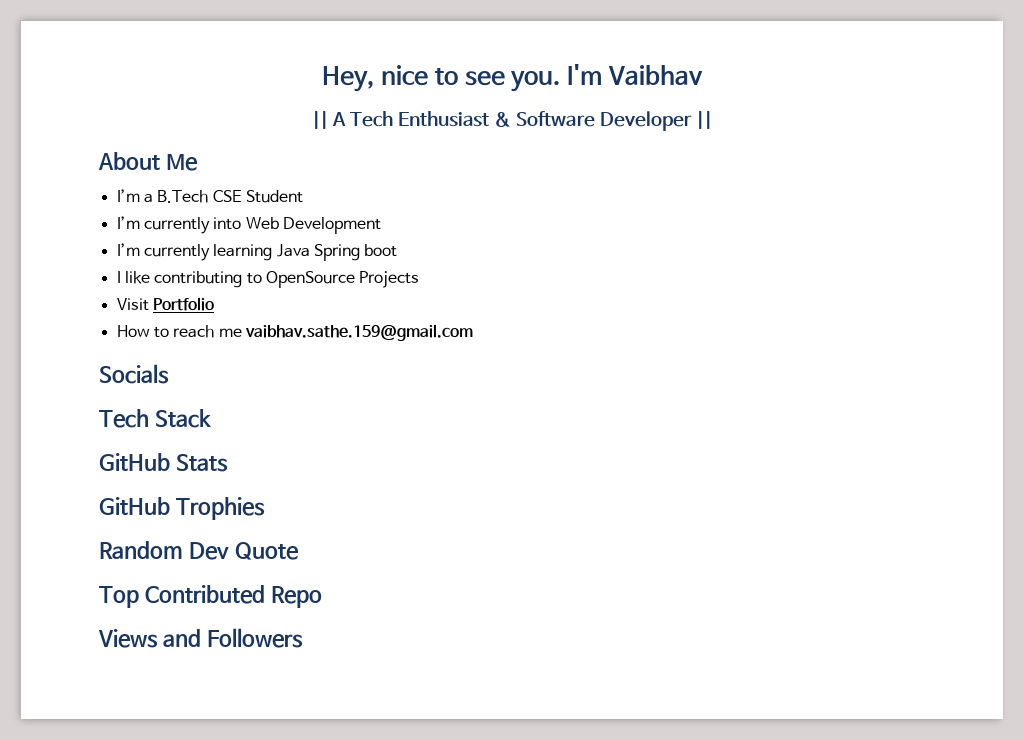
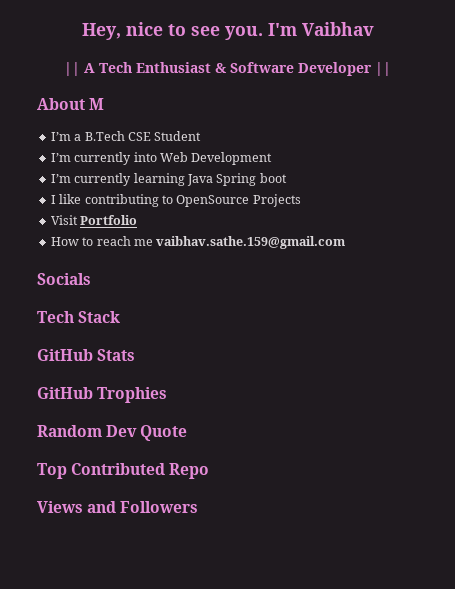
- About Me
+ About M

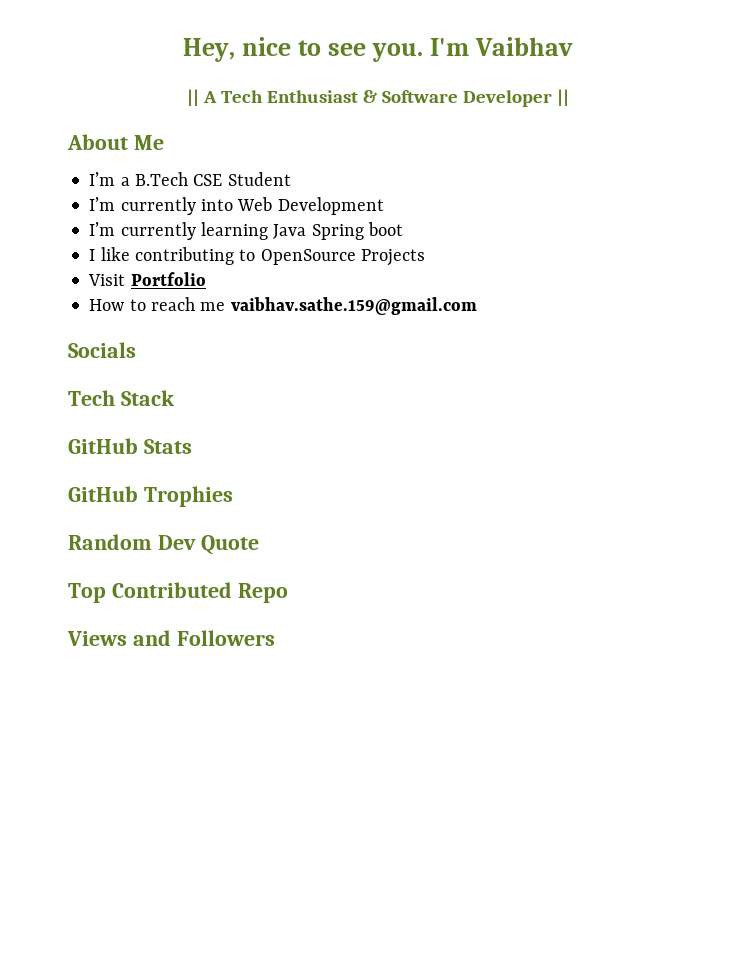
- About M
+ About Me

